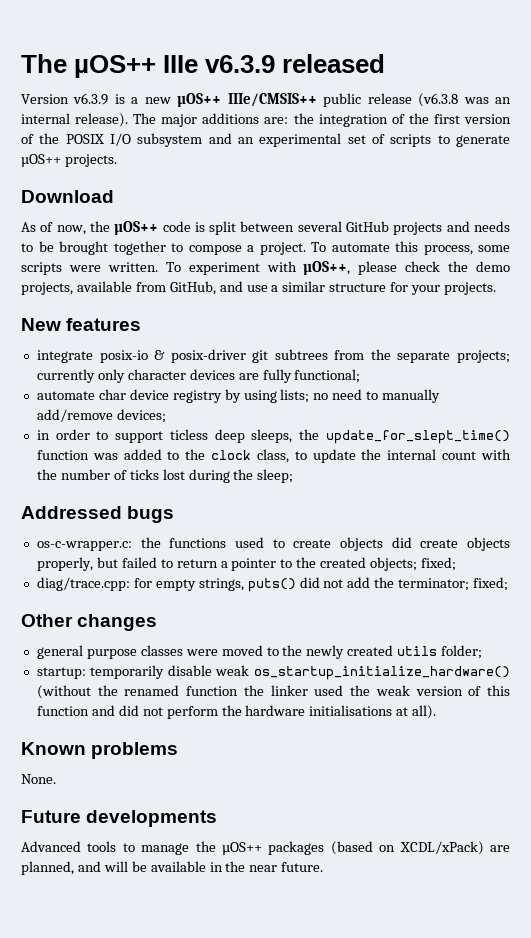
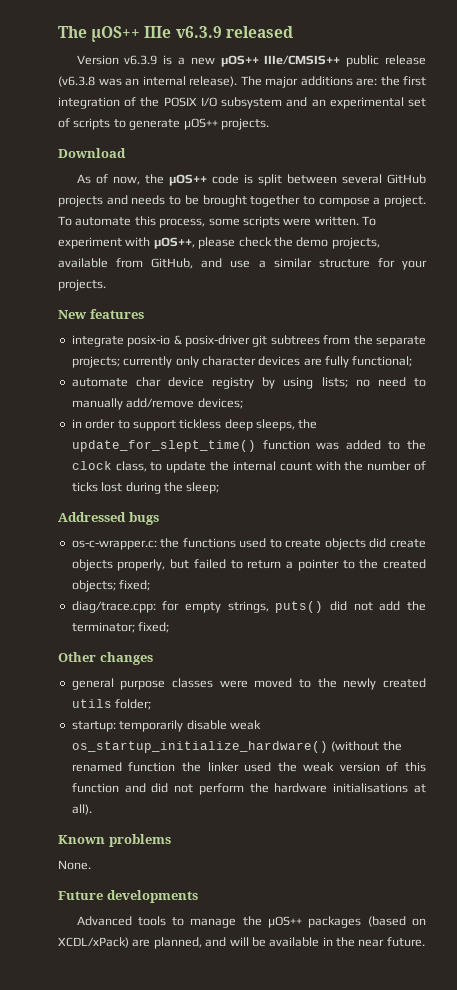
- The major additions are: the integration of the first version of the POSIX I/O subsystem and an experimental set of scripts to generate µOS++ projects.
+ The major additions are: the first integration of the POSIX I/O subsystem and an experimental set of scripts to generate µOS++ projects.
- in order to support ticless deep sleeps, the update_for_slept_time() function was added to the clock class, to update the internal count with the number of ticks lost during the sleep;
+ in order to support tickless deep sleeps, the update_for_slept_time() function was added to the clock class, to update the internal count with the number of ticks lost during the sleep;

